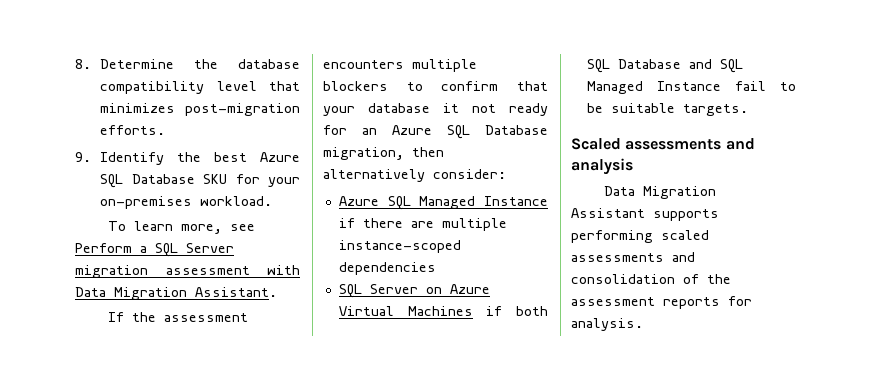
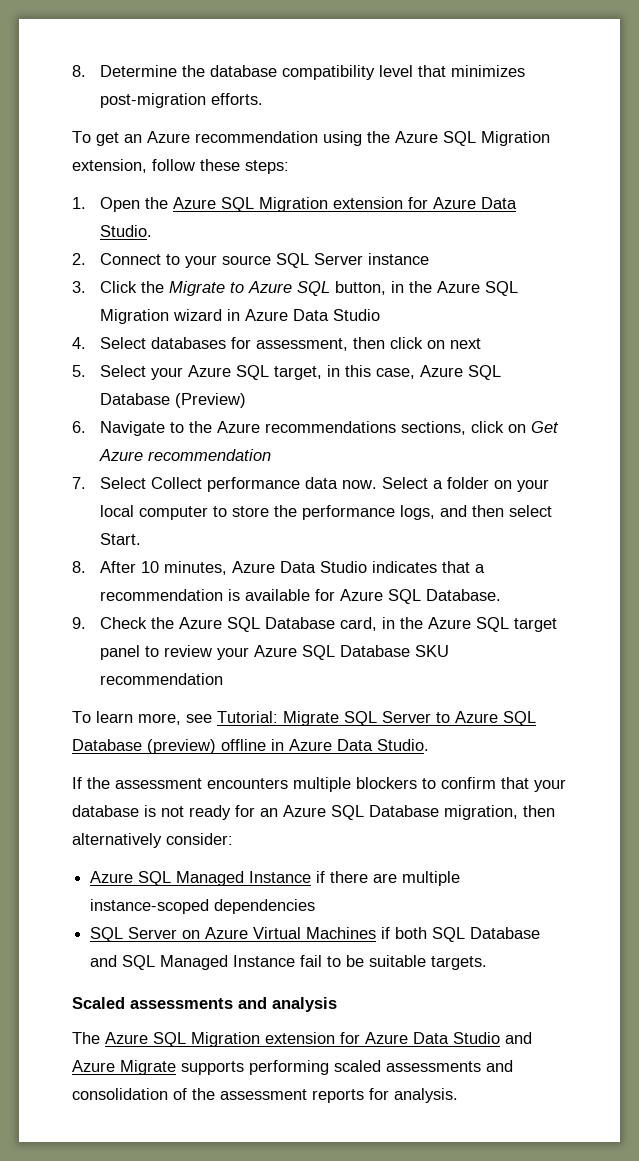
- 9. Identify the best Azure SQL Database SKU for your on-premises workload.
- To learn more, see Perform a SQL Server migration assessment with Data Migration Assistant.
+ To get an Azure recommendation using the Azure SQL Migration extension, follow these steps:
+ 1. Open the Azure SQL Migration extension for Azure Data Studio.
+ 2. Connect to your source SQL Server instance
+ 3. Click the Migrate to Azure SQL button, in the Azure SQL Migration wizard in Azure Data Studio
+ 4. Select databases for assessment, then click on next
+ 5. Select your Azure SQL target, in this case, Azure SQL Database (Preview)
+ 6. Navigate to the Azure recommendations sections, click on Get Azure recommendation
+ 7. Select Collect performance data now. Select a folder on your local computer to store the performance logs, and then select Start.
+ 8. After 10 minutes, Azure Data Studio indicates that a recommendation is available for Azure SQL Database.
+ 9. Check the Azure SQL Database card, in the Azure SQL target panel to review your Azure SQL Database SKU recommendation
+ To learn more, see Tutorial: Migrate SQL Server to Azure SQL Database (preview) offline in Azure Data Studio.
- If the assessment encounters multiple blockers to confirm that your database it not ready for an Azure SQL Database migration, then alternatively consider:
+ If the assessment encounters multiple blockers to confirm that your database is not ready for an Azure SQL Database migration, then alternatively consider:
- Data Migration Assistant supports performing scaled assessments and consolidation of the assessment reports for analysis.
+ The Azure SQL Migration extension for Azure Data Studio and Azure Migrate supports performing scaled assessments and consolidation of the assessment reports for analysis.

